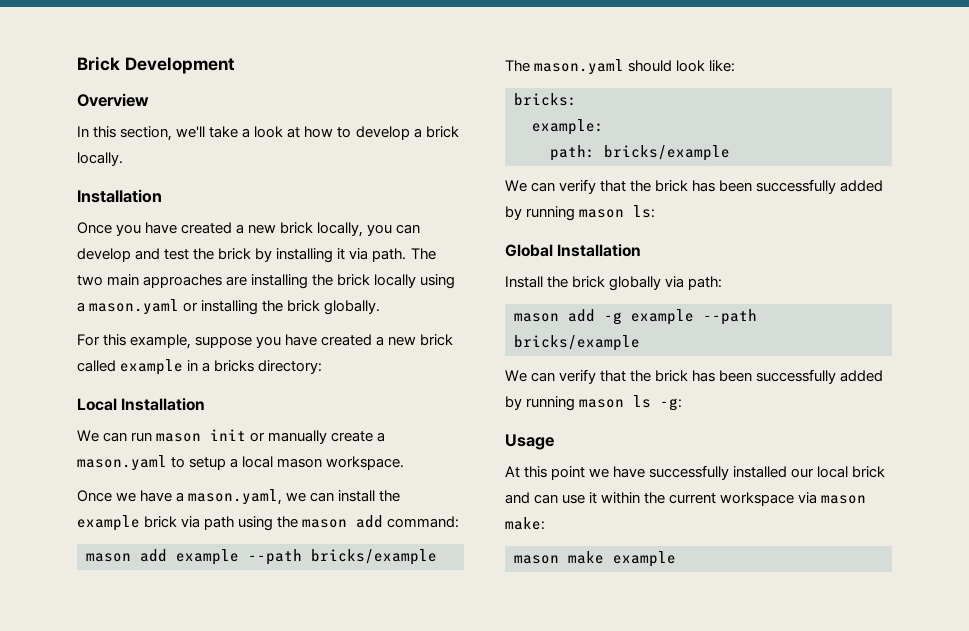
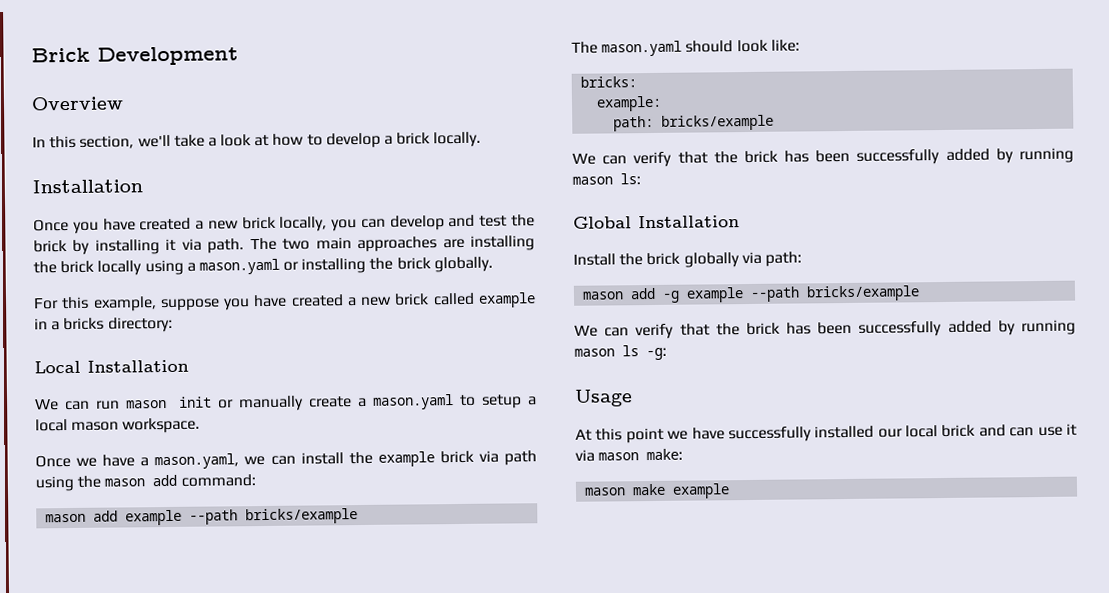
- At this point we have successfully installed our local brick and can use it within the current workspace via mason make:
+ At this point we have successfully installed our local brick and can use it via mason make:

